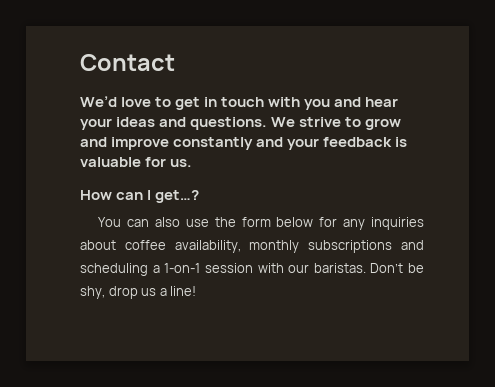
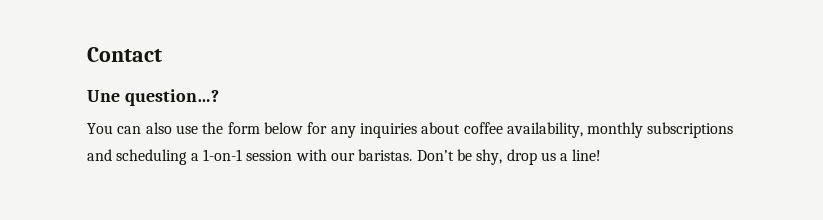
- We’d love to get in touch with you and hear your ideas and questions. We strive to grow and improve constantly and your feedback is valuable for us.
- How can I get…?
+ Une question…?

